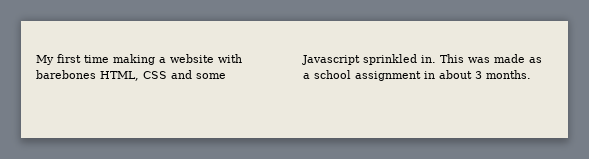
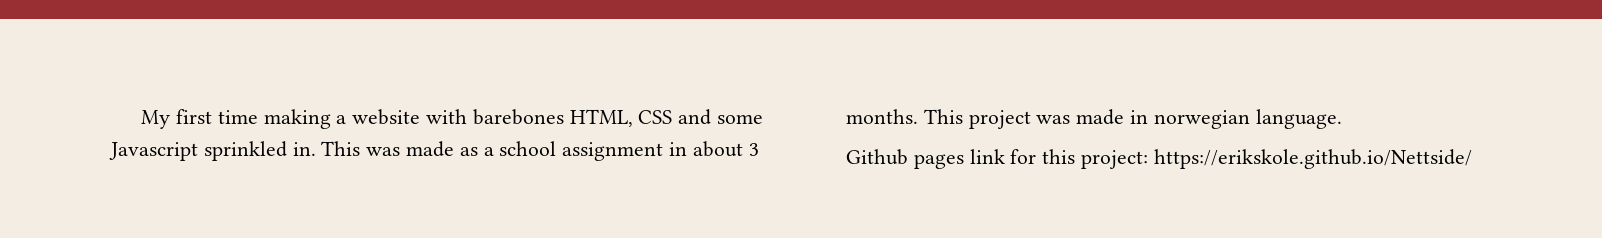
+ This project was made in norwegian language.
+ Github pages link for this project: https://erikskole.github.io/Nettside/

